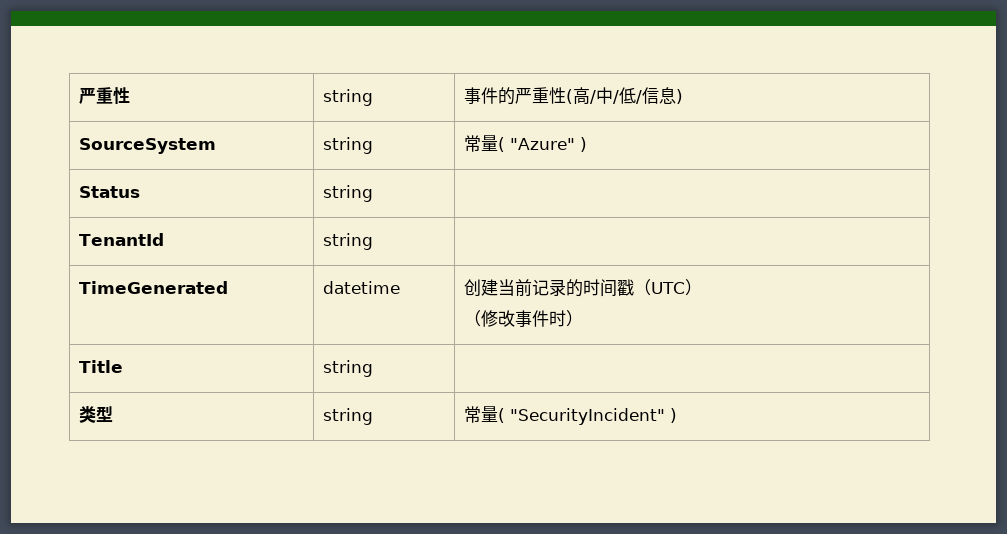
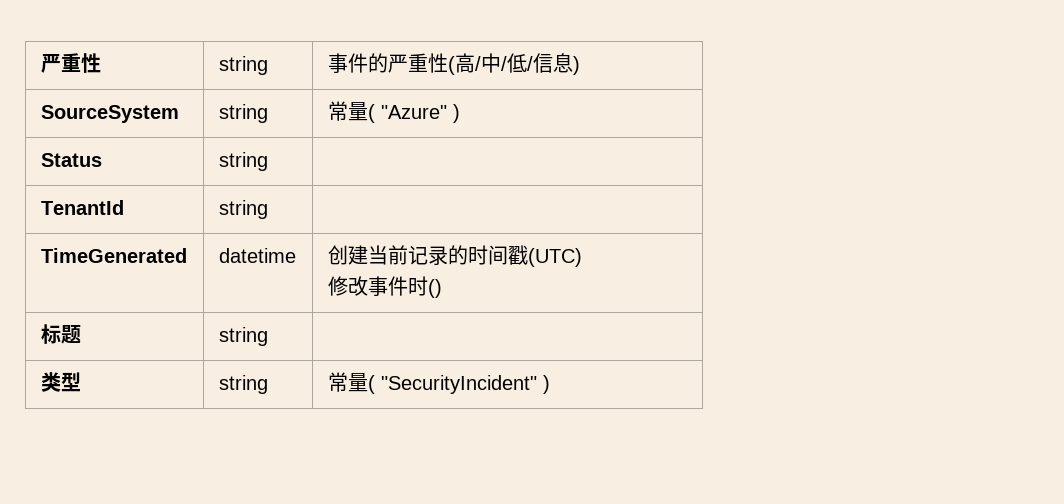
- TimeGenerated | datetime | 创建当前记录的时间戳（UTC）
- （修改事件时）
- Title | string |
+ TimeGenerated | datetime | 创建当前记录的时间戳(UTC)
+ 修改事件时()
+ 标题 | string |

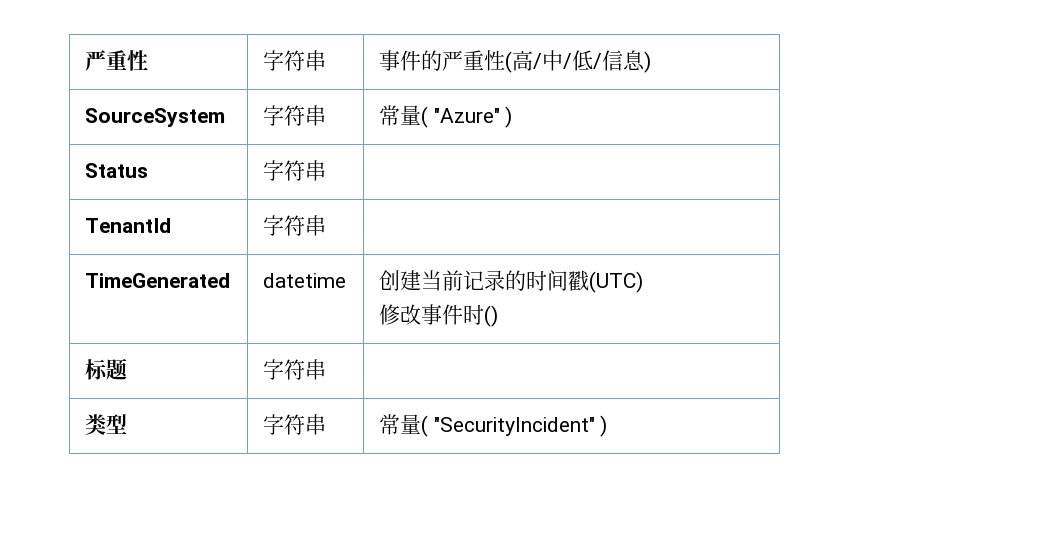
- 严重性 | string | 事件的严重性(高/中/低/信息)
+ 严重性 | 字符串 | 事件的严重性(高/中/低/信息)
- SourceSystem | string | 常量( "Azure" )
+ SourceSystem | 字符串 | 常量( "Azure" )
- Status | string |
+ Status | 字符串 |
- TenantId | string |
+ TenantId | 字符串 |
- 标题 | string |
+ 标题 | 字符串 |
- 类型 | string | 常量( "SecurityIncident" )
+ 类型 | 字符串 | 常量( "SecurityIncident" )

